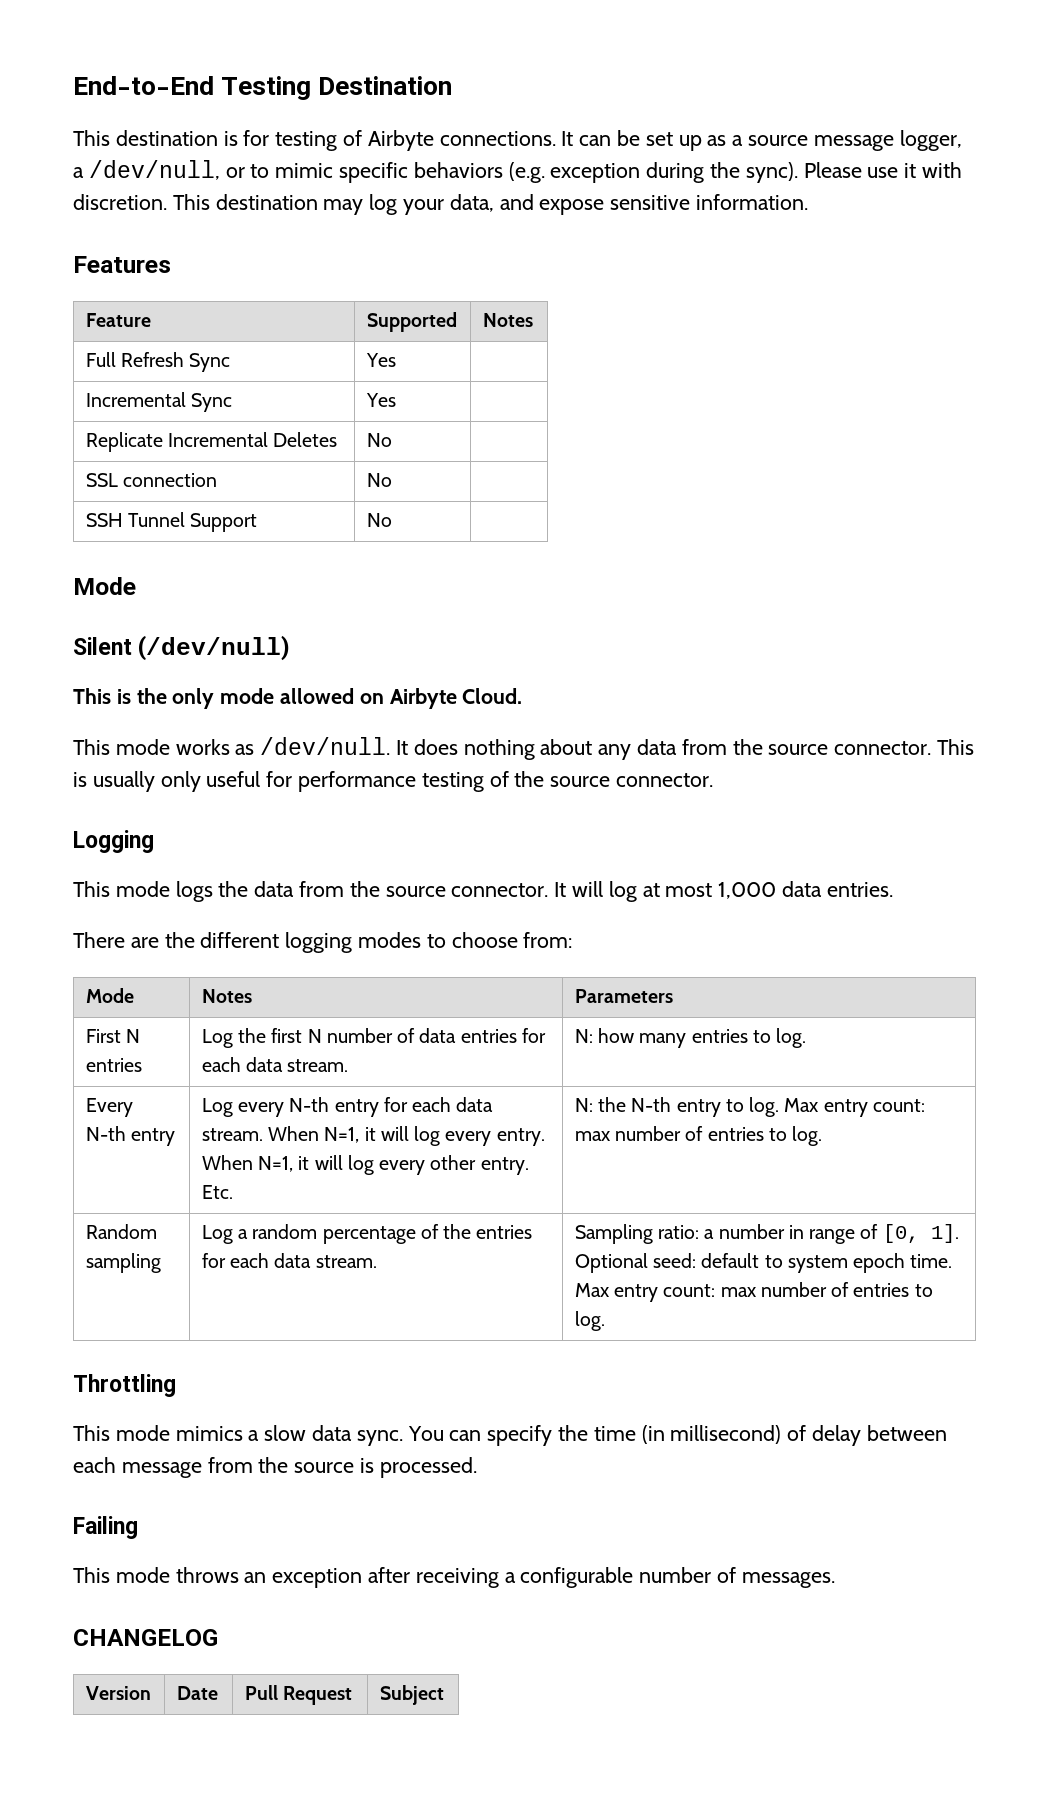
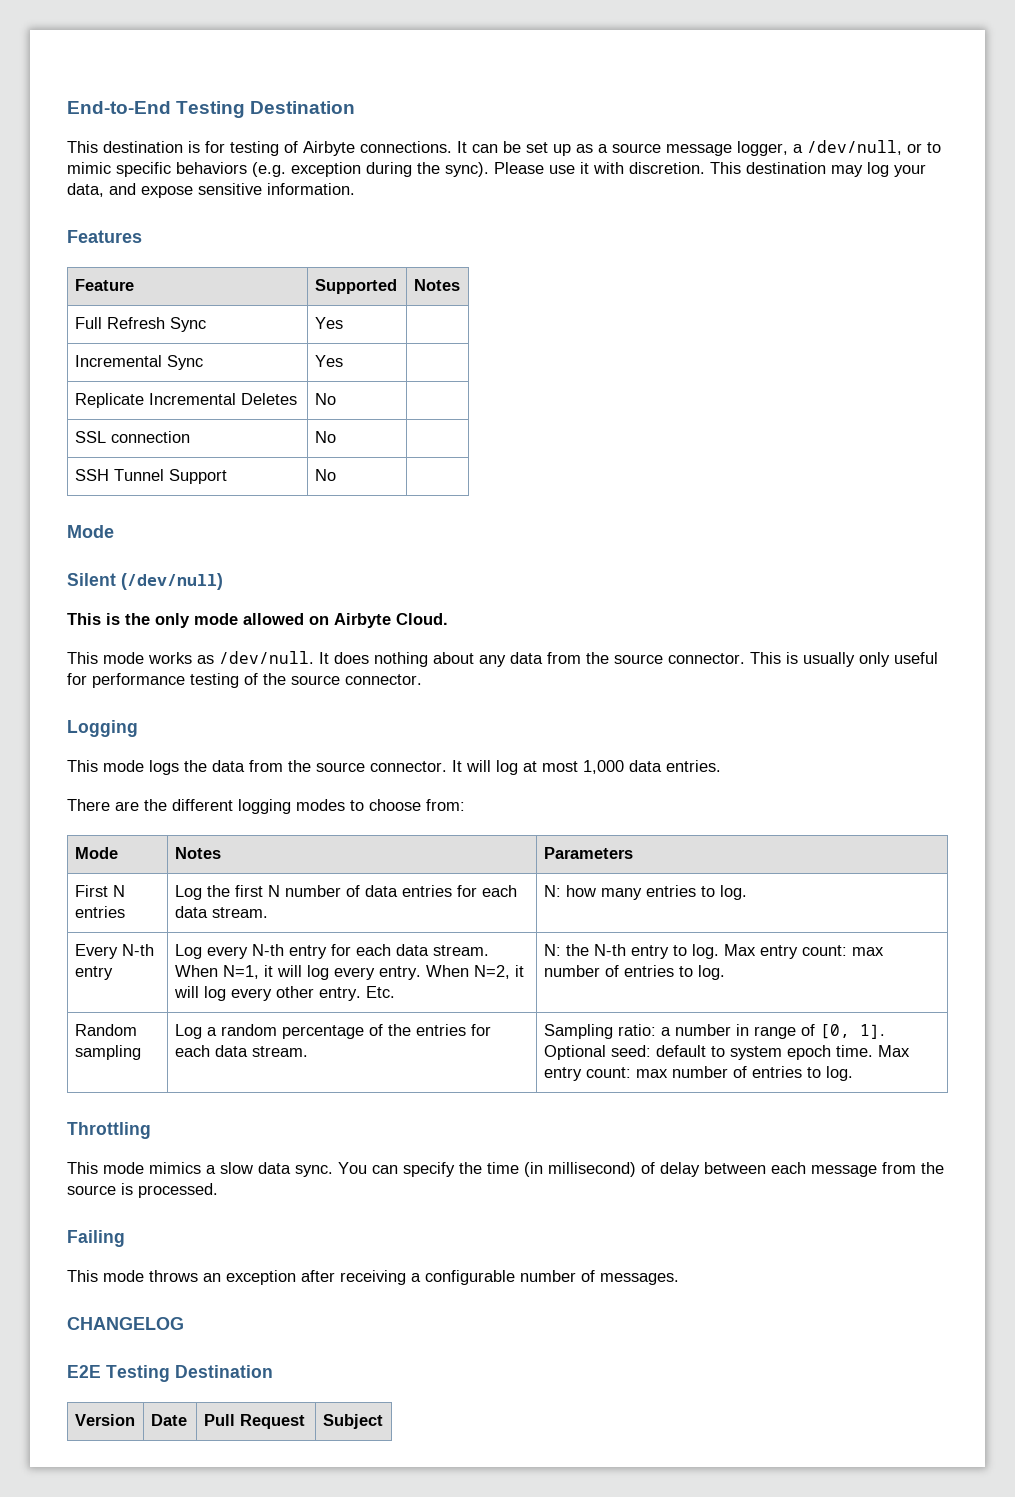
- When N=1, it will log every other entry.
+ When N=2, it will log every other entry.
+ E2E Testing Destination

